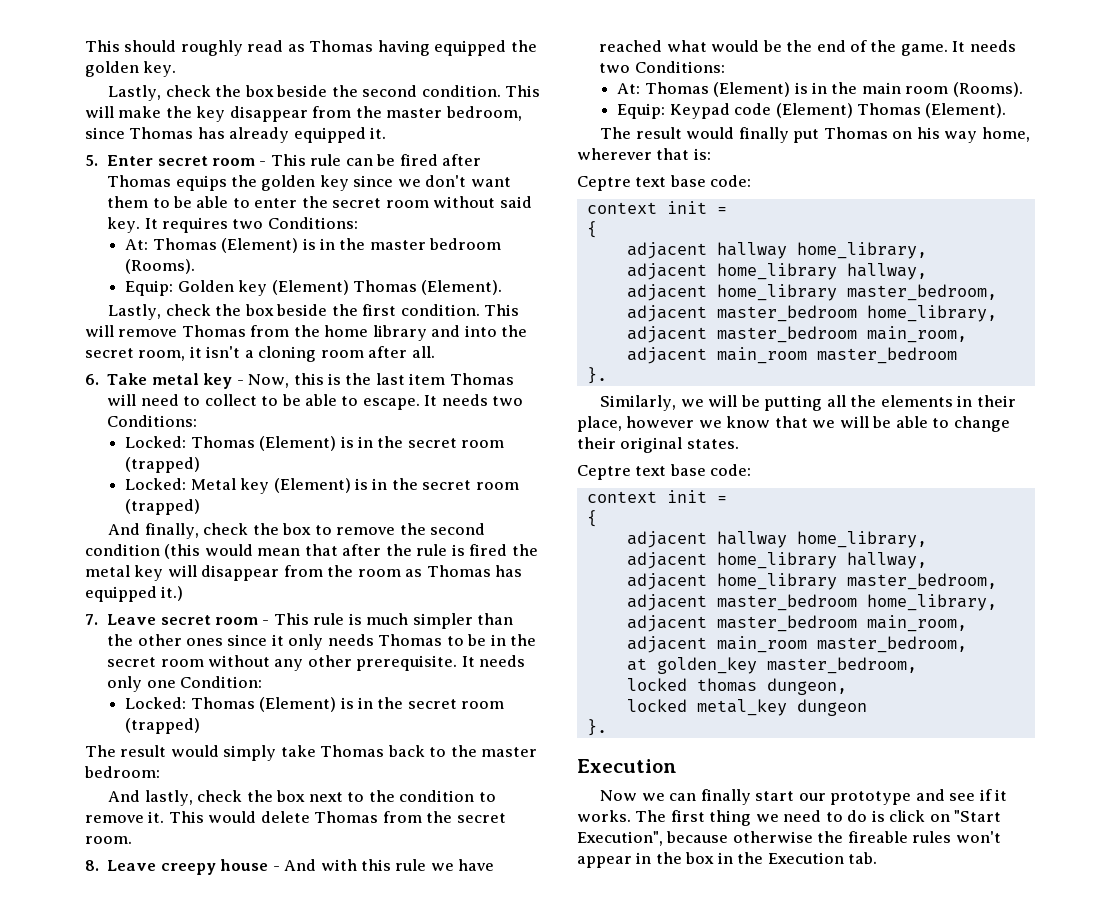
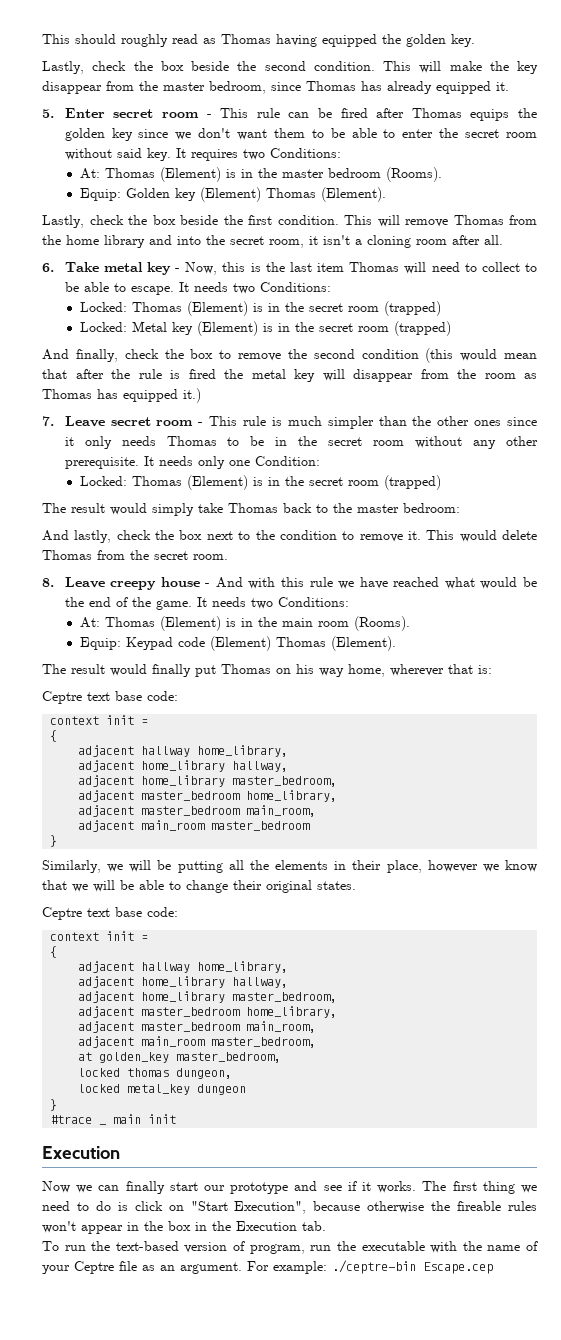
  adjacent main_room master_bedroom
- }.
+ }
  locked metal_key dungeon
- }.
+ }
+ #trace _ main init
+ To run the text-based version of program, run the executable with the name of your Ceptre file as an argument. For example: ./ceptre-bin Escape.cep

